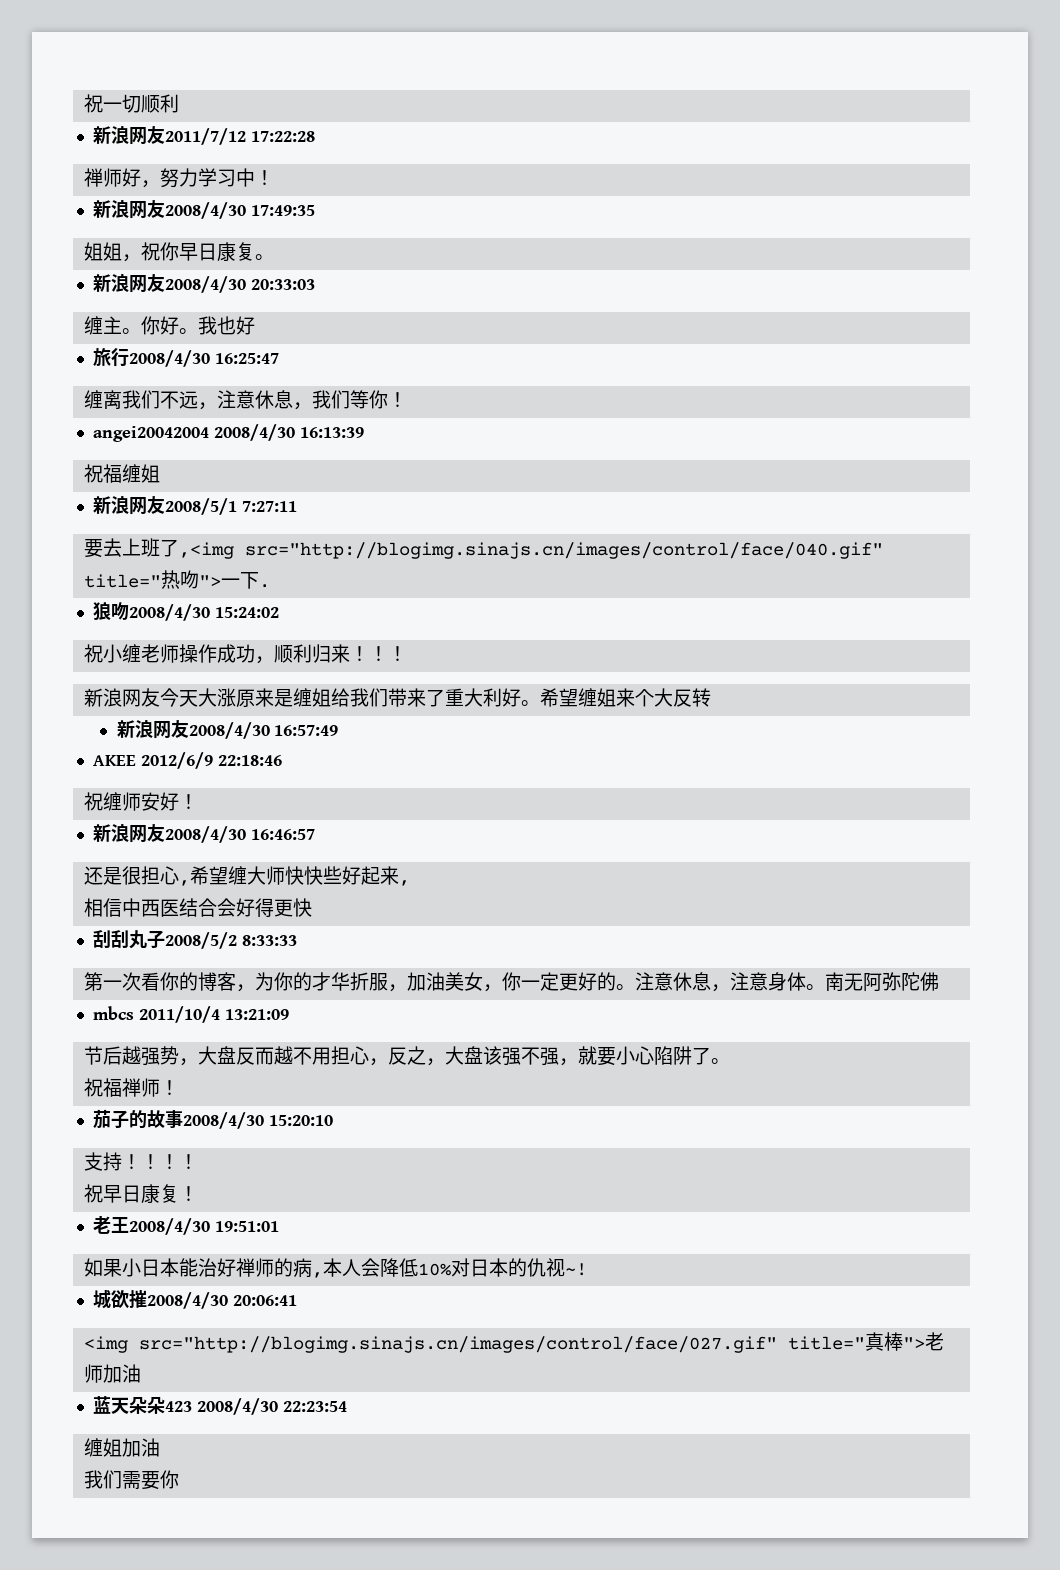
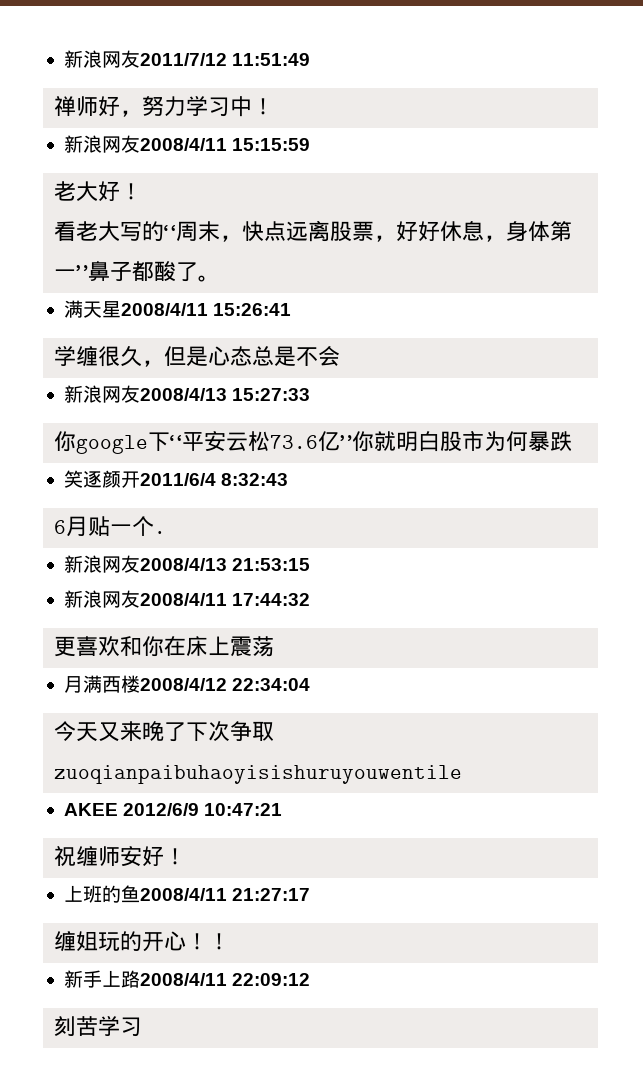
- 祝一切顺利
- 新浪网友2011/7/12 17:22:28
+ 新浪网友2011/7/12 11:51:49
- 新浪网友2008/4/30 17:49:35
- 姐姐，祝你早日康复。
- 新浪网友2008/4/30 20:33:03
- 缠主。你好。我也好
- 旅行2008/4/30 16:25:47
- 缠离我们不远，注意休息，我们等你！
- angei20042004 2008/4/30 16:13:39
- 祝福缠姐
- 新浪网友2008/5/1 7:27:11
- 要去上班了,<img src="http://blogimg.sinajs.cn/images/control/face/040.gif" title="热吻">一下.
- 狼吻2008/4/30 15:24:02
- 祝小缠老师操作成功，顺利归来！！！
- 新浪网友今天大涨原来是缠姐给我们带来了重大利好。希望缠姐来个大反转
- 新浪网友2008/4/30 16:57:49
+ 新浪网友2008/4/11 15:15:59
+ 老大好！
+ 看老大写的“周末，快点远离股票，好好休息，身体第一”鼻子都酸了。
+ 满天星2008/4/11 15:26:41
+ 学缠很久，但是心态总是不会
+ 新浪网友2008/4/13 15:27:33
+ 你google下“平安云松73.6亿”你就明白股市为何暴跌
+ 笑逐颜开2011/6/4 8:32:43
+ 6月贴一个.
+ 新浪网友2008/4/13 21:53:15
+ 新浪网友2008/4/11 17:44:32
+ 更喜欢和你在床上震荡
+ 月满西楼2008/4/12 22:34:04
+ 今天又来晚了下次争取zuoqianpaibuhaoyisishuruyouwentile
- AKEE 2012/6/9 22:18:46
+ AKEE 2012/6/9 10:47:21
- 新浪网友2008/4/30 16:46:57
- 还是很担心,希望缠大师快快些好起来,
- 相信中西医结合会好得更快
- 刮刮丸子2008/5/2 8:33:33
- 第一次看你的博客，为你的才华折服，加油美女，你一定更好的。注意休息，注意身体。南无阿弥陀佛
- mbcs 2011/10/4 13:21:09
- 节后越强势，大盘反而越不用担心，反之，大盘该强不强，就要小心陷阱了。
- 祝福禅师！
- 茄子的故事2008/4/30 15:20:10
- 支持！！！！
- 祝早日康复！
- 老王2008/4/30 19:51:01
- 如果小日本能治好禅师的病,本人会降低10%对日本的仇视~!
- 城欲摧2008/4/30 20:06:41
- <img src="http://blogimg.sinajs.cn/images/control/face/027.gif" title="真棒">老师加油
- 蓝天朵朵423 2008/4/30 22:23:54
- 缠姐加油
- 我们需要你
+ 上班的鱼2008/4/11 21:27:17
+ 缠姐玩的开心！！
+ 新手上路2008/4/11 22:09:12
+ 刻苦学习

